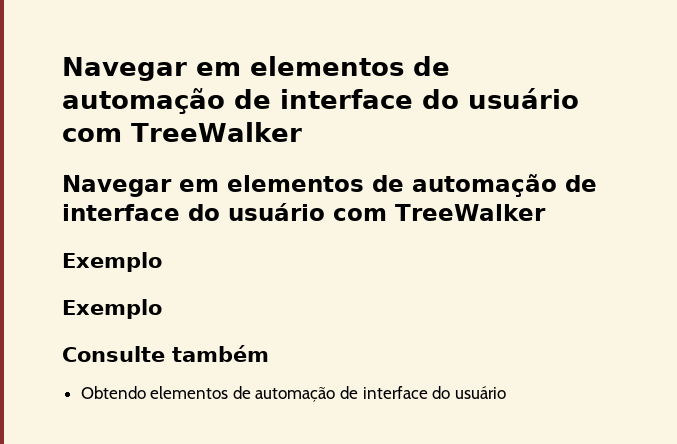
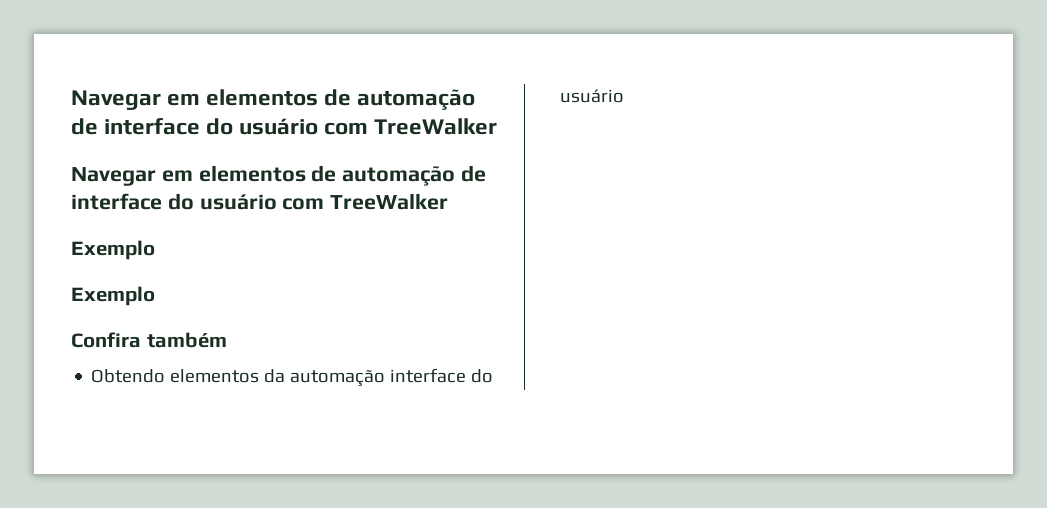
- Consulte também
+ Confira também
- Obtendo elementos de automação de interface do usuário
+ Obtendo elementos da automação interface do usuário

